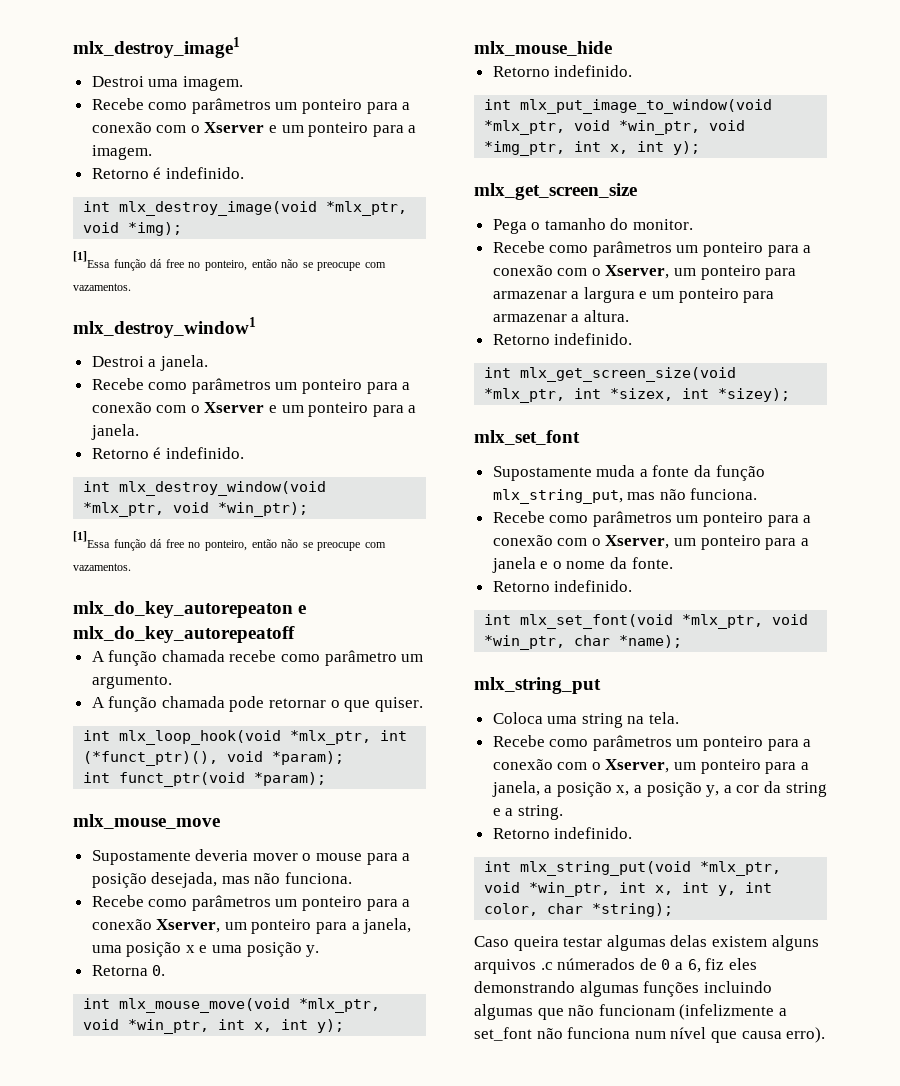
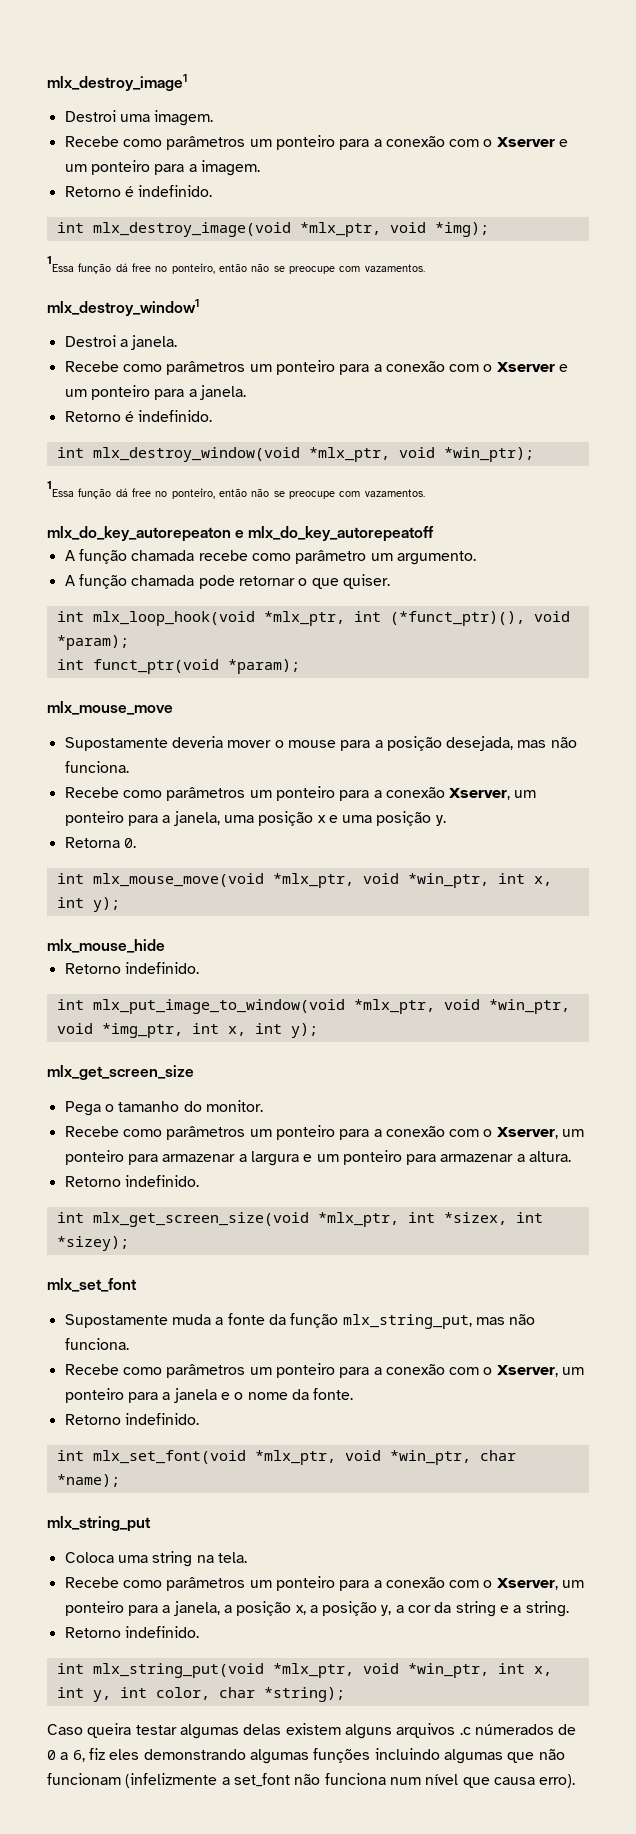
  int mlx_destroy_image(void *mlx_ptr, void *img);
- [1]Essa função dá free no ponteiro, então não se preocupe com vazamentos.
+ 1Essa função dá free no ponteiro, então não se preocupe com vazamentos.
  int mlx_destroy_window(void *mlx_ptr, void *win_ptr);
- [1]Essa função dá free no ponteiro, então não se preocupe com vazamentos.
+ 1Essa função dá free no ponteiro, então não se preocupe com vazamentos.

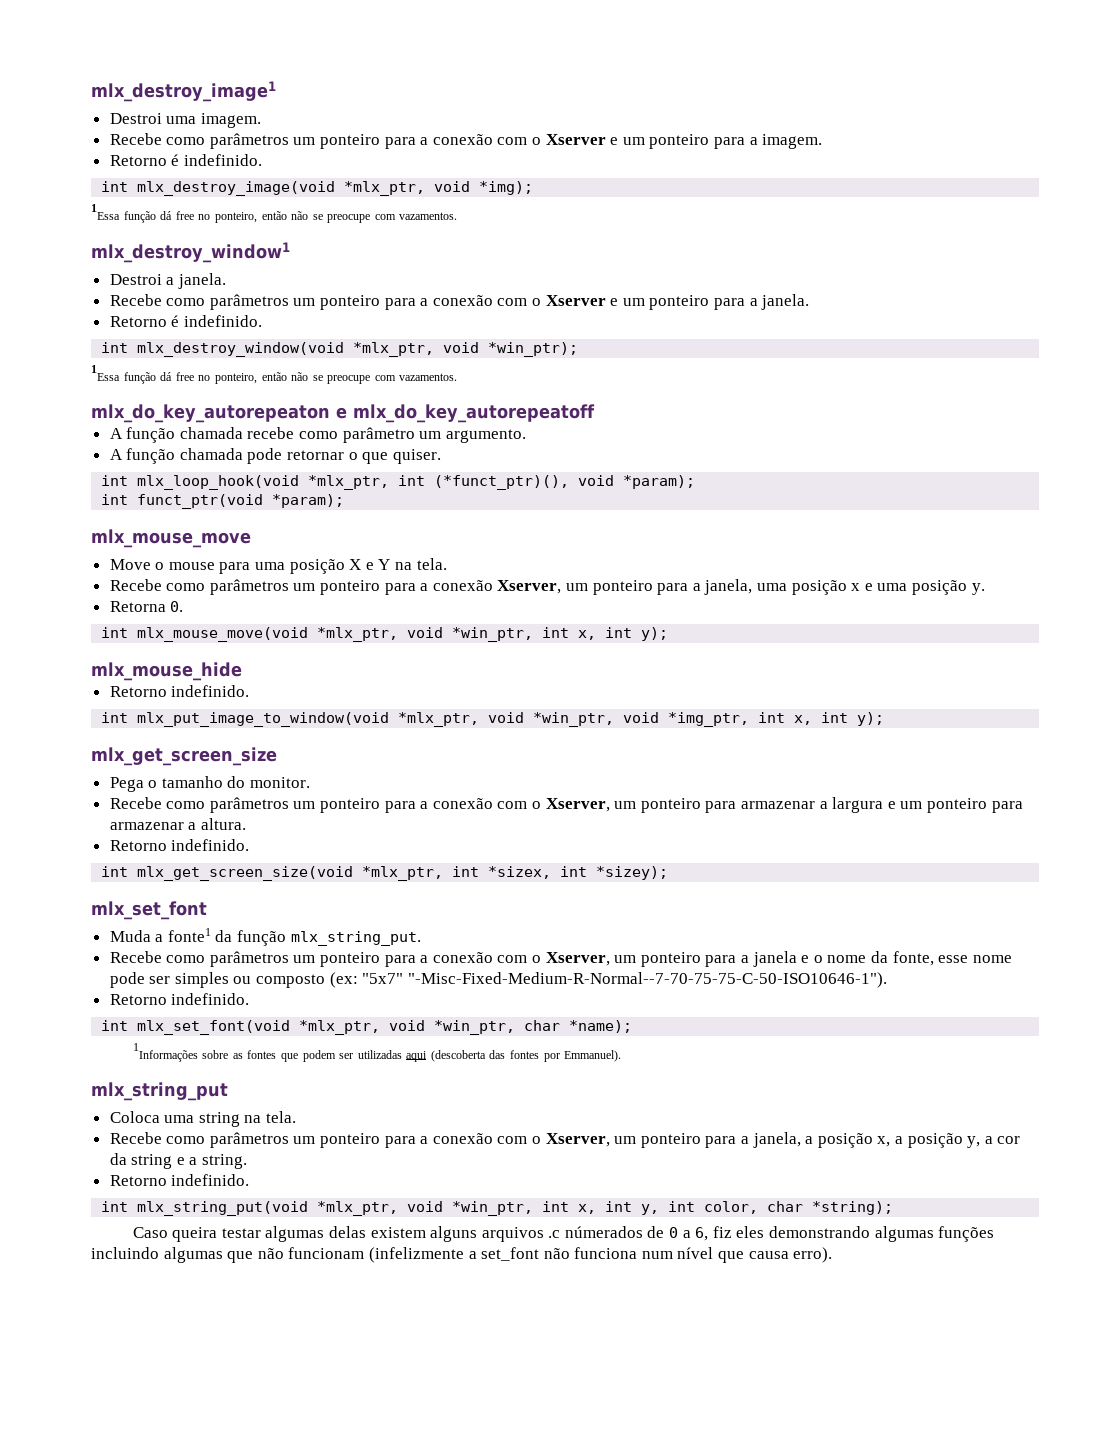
- Supostamente deveria mover o mouse para a posição desejada, mas não funciona.
+ Move o mouse para uma posição X e Y na tela.
- Supostamente muda a fonte da função mlx_string_put, mas não funciona.
+ Muda a fonte1 da função mlx_string_put.
- Recebe como parâmetros um ponteiro para a conexão com o Xserver, um ponteiro para a janela e o nome da fonte.
+ Recebe como parâmetros um ponteiro para a conexão com o Xserver, um ponteiro para a janela e o nome da fonte, esse nome pode ser simples ou composto (ex: "5x7" "-Misc-Fixed-Medium-R-Normal--7-70-75-75-C-50-ISO10646-1").
+ 1Informações sobre as fontes que podem ser utilizadas aqui (descoberta das fontes por Emmanuel).

